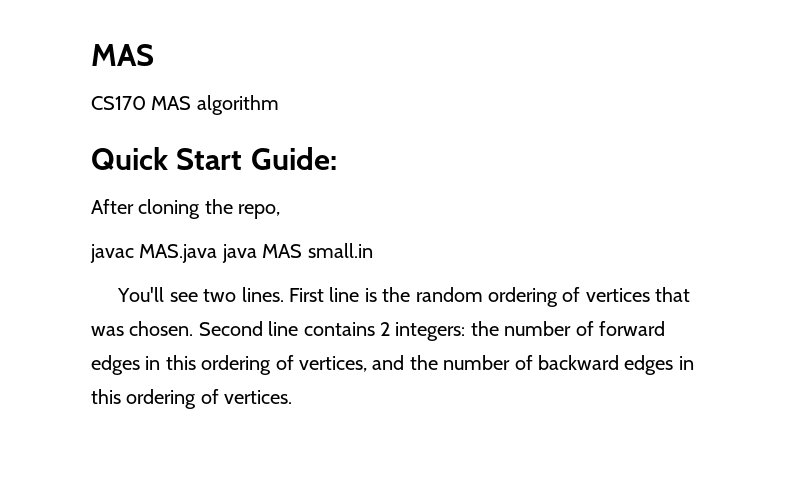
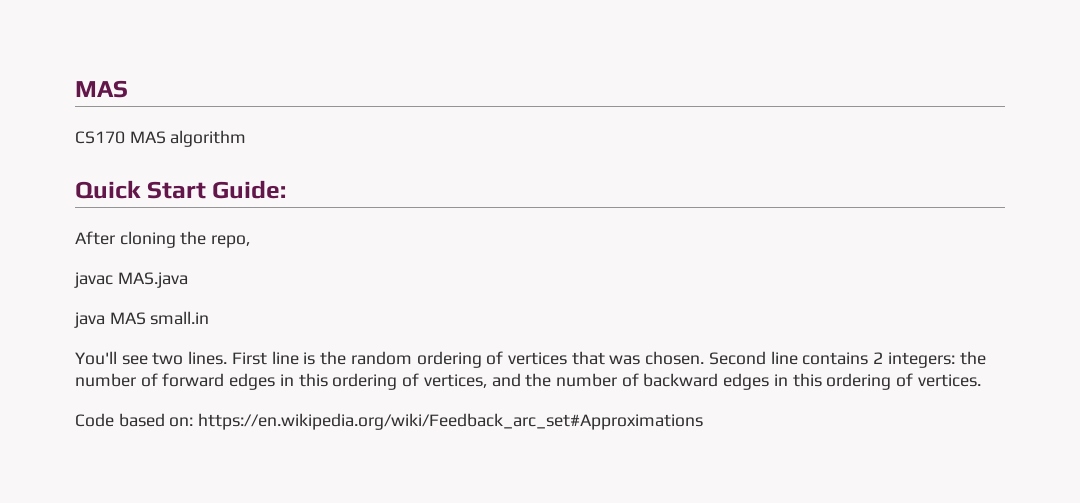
- javac MAS.java java MAS small.in
+ javac MAS.java
+ java MAS small.in
+ Code based on: https://en.wikipedia.org/wiki/Feedback_arc_set#Approximations

